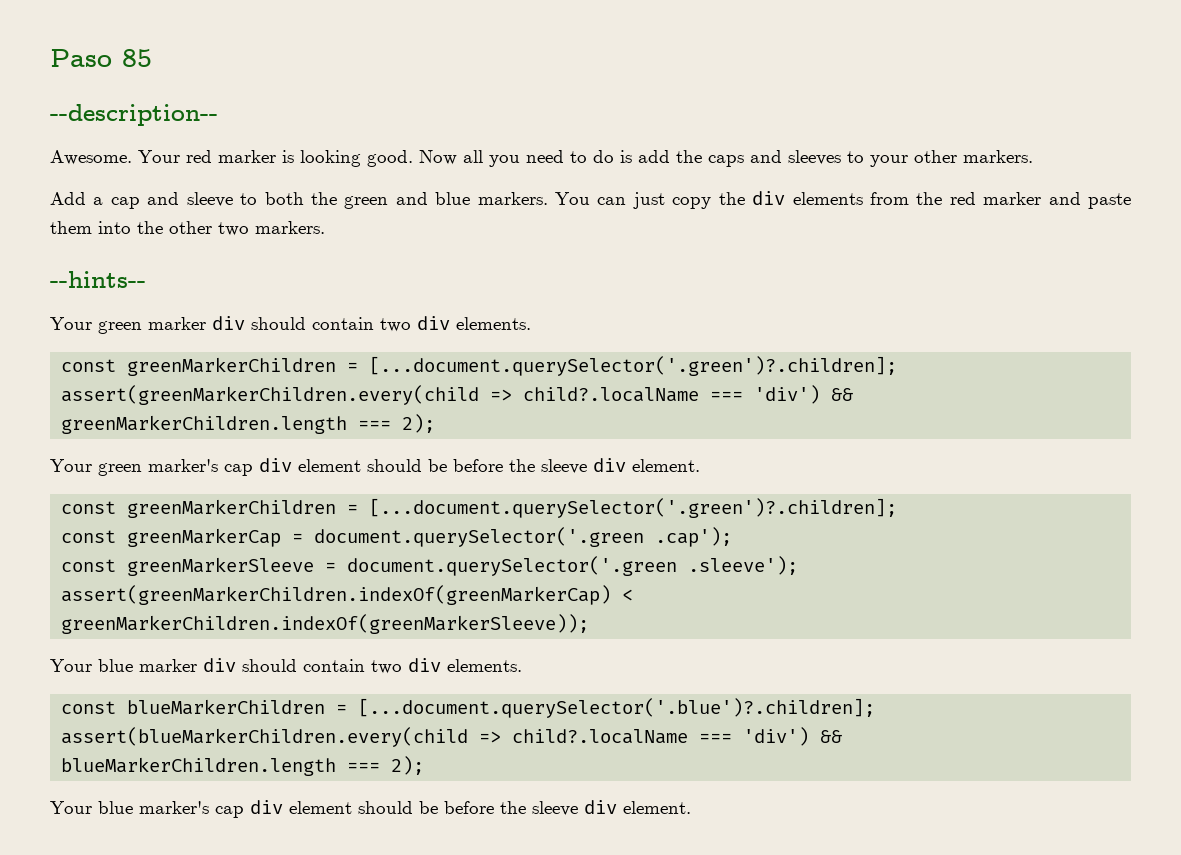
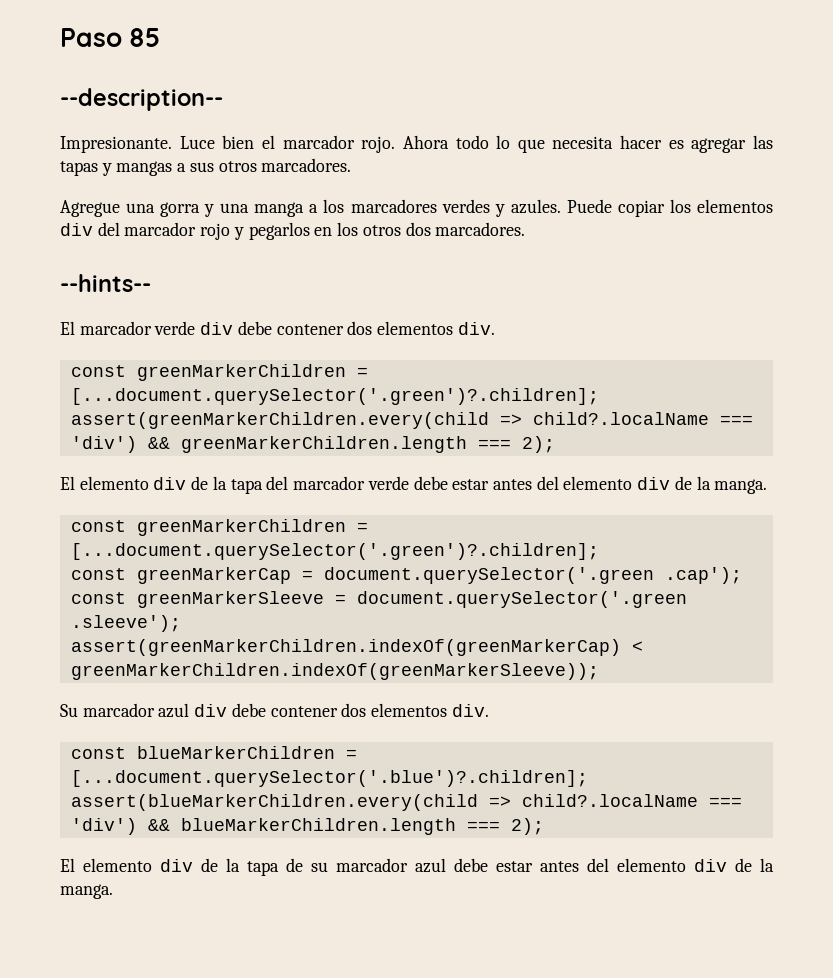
- Awesome. Your red marker is looking good. Now all you need to do is add the caps and sleeves to your other markers.
- Add a cap and sleeve to both the green and blue markers. You can just copy the div elements from the red marker and paste them into the other two markers.
+ Impresionante. Luce bien el marcador rojo. Ahora todo lo que necesita hacer es agregar las tapas y mangas a sus otros marcadores.
+ Agregue una gorra y una manga a los marcadores verdes y azules. Puede copiar los elementos div del marcador rojo y pegarlos en los otros dos marcadores.
  --hints--
- Your green marker div should contain two div elements.
+ El marcador verde div debe contener dos elementos div.
- Your green marker's cap div element should be before the sleeve div element.
+ El elemento div de la tapa del marcador verde debe estar antes del elemento div de la manga.
- Your blue marker div should contain two div elements.
+ Su marcador azul div debe contener dos elementos div.
- Your blue marker's cap div element should be before the sleeve div element.
+ El elemento div de la tapa de su marcador azul debe estar antes del elemento div de la manga.

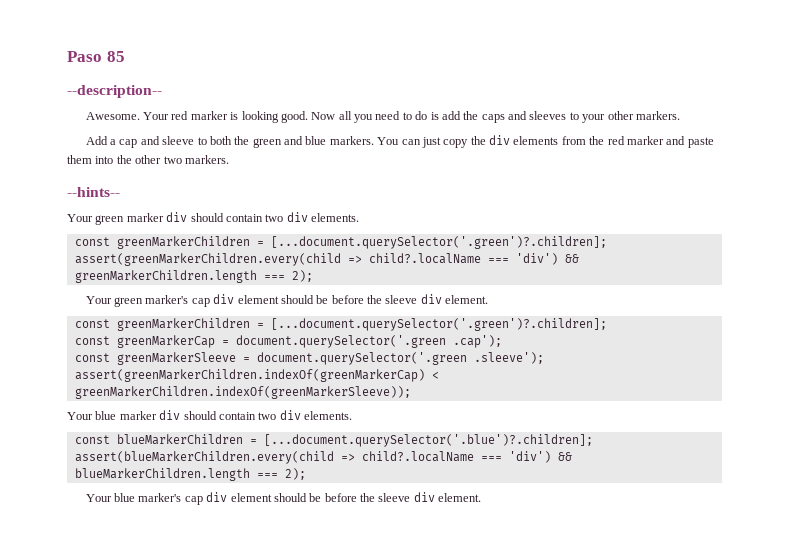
- Impresionante. Luce bien el marcador rojo. Ahora todo lo que necesita hacer es agregar las tapas y mangas a sus otros marcadores.
- Agregue una gorra y una manga a los marcadores verdes y azules. Puede copiar los elementos div del marcador rojo y pegarlos en los otros dos marcadores.
+ Awesome. Your red marker is looking good. Now all you need to do is add the caps and sleeves to your other markers.
+ Add a cap and sleeve to both the green and blue markers. You can just copy the div elements from the red marker and paste them into the other two markers.
  --hints--
- El marcador verde div debe contener dos elementos div.
+ Your green marker div should contain two div elements.
- El elemento div de la tapa del marcador verde debe estar antes del elemento div de la manga.
+ Your green marker's cap div element should be before the sleeve div element.
- Su marcador azul div debe contener dos elementos div.
+ Your blue marker div should contain two div elements.
- El elemento div de la tapa de su marcador azul debe estar antes del elemento div de la manga.
+ Your blue marker's cap div element should be before the sleeve div element.

